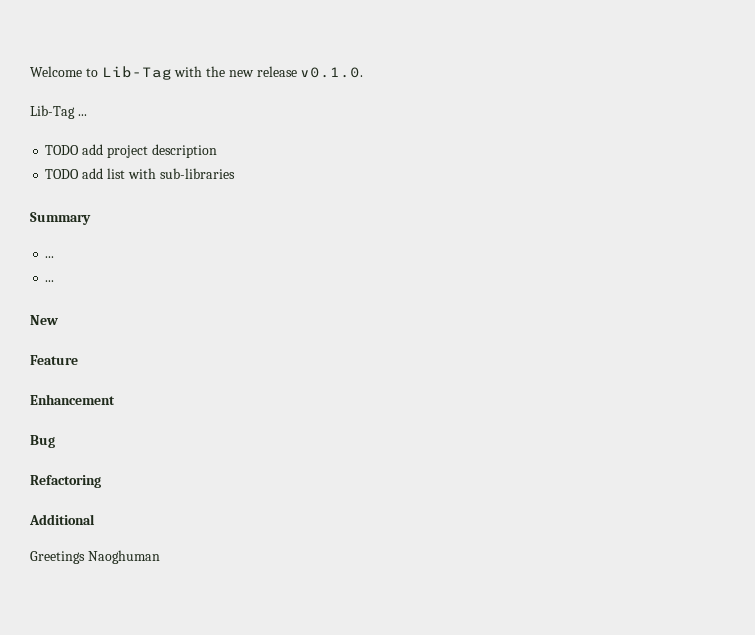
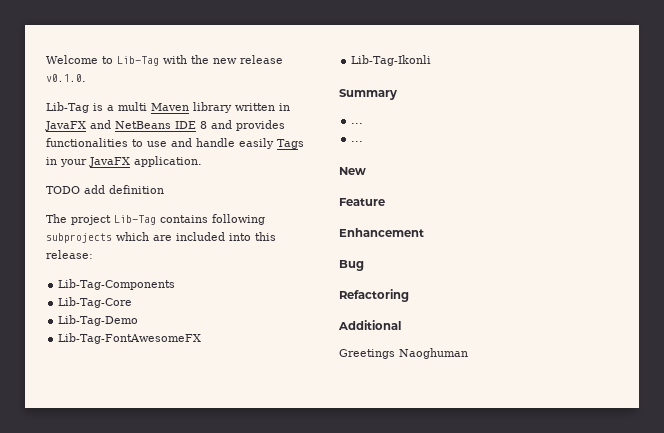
- Lib-Tag ...
- TODO add project description
- TODO add list with sub-libraries
+ Lib-Tag is a multi Maven library written in JavaFX and NetBeans IDE 8 and provides functionalities to use and handle easily Tags in your JavaFX application.
+ TODO add definition
+ The project Lib-Tag contains following subprojects which are included into this release:
+ Lib-Tag-Components
+ Lib-Tag-Core
+ Lib-Tag-Demo
+ Lib-Tag-FontAwesomeFX
+ Lib-Tag-Ikonli

